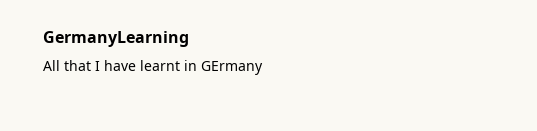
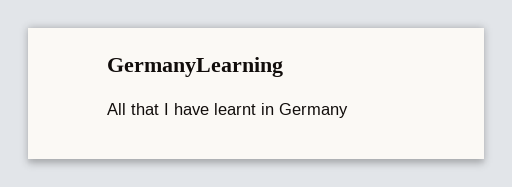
- All that I have learnt in GErmany
+ All that I have learnt in Germany

